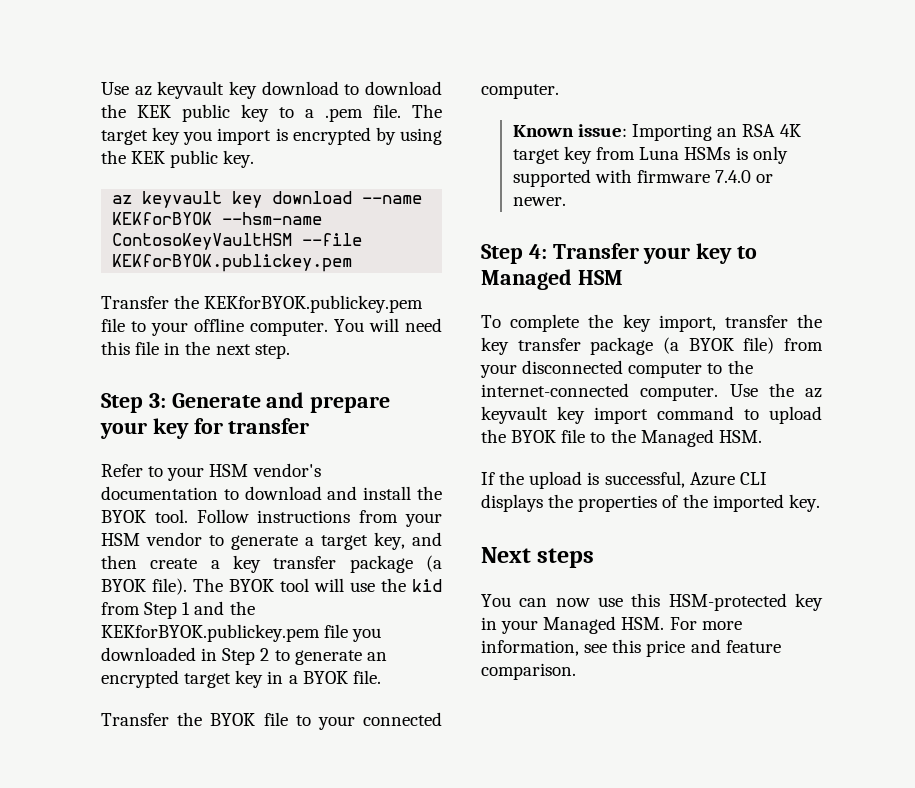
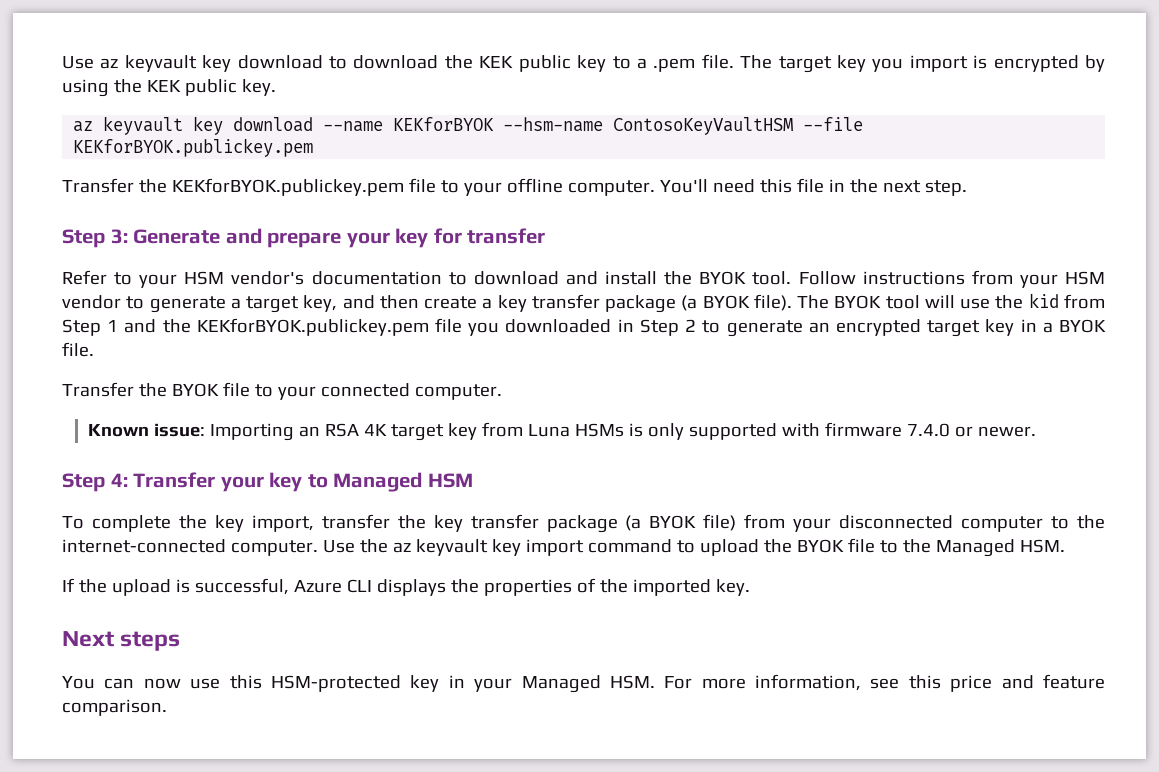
- You will need this file in the next step.
+ You'll need this file in the next step.

